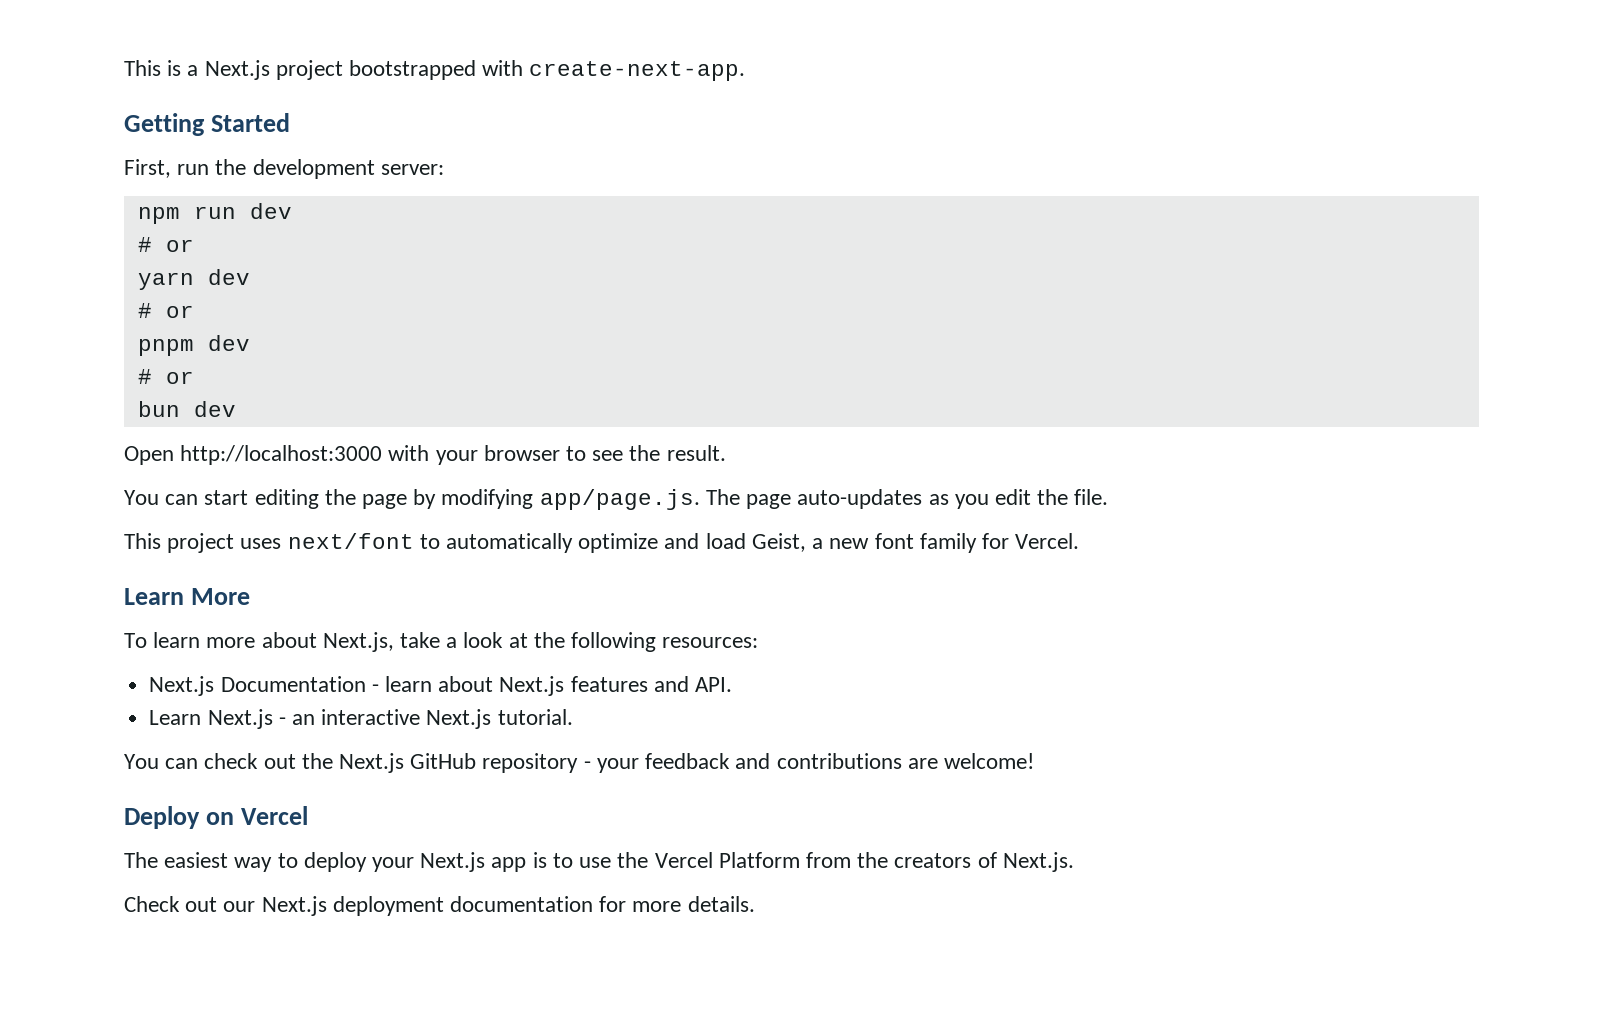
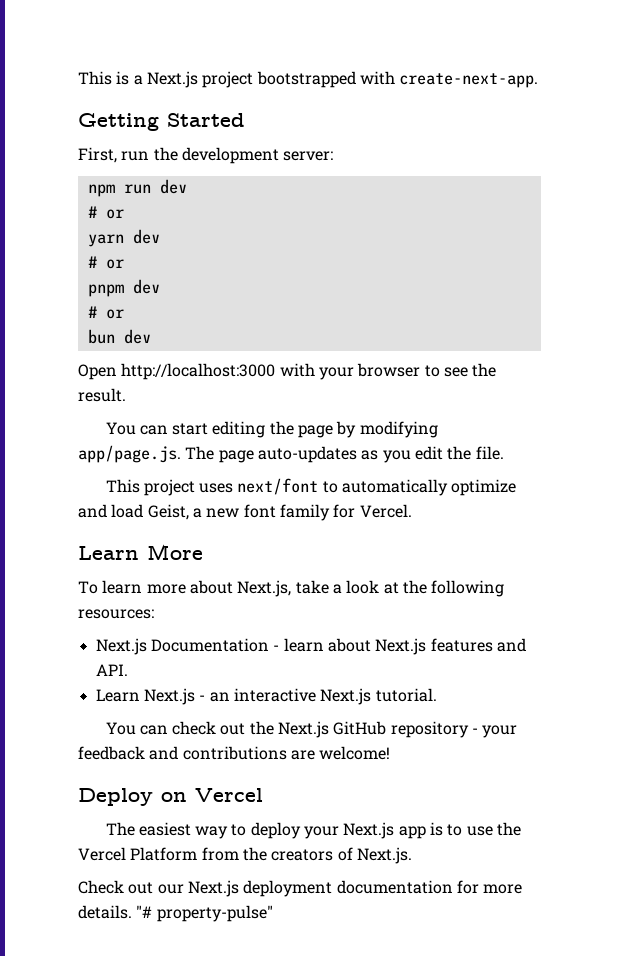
+ "# property-pulse"

